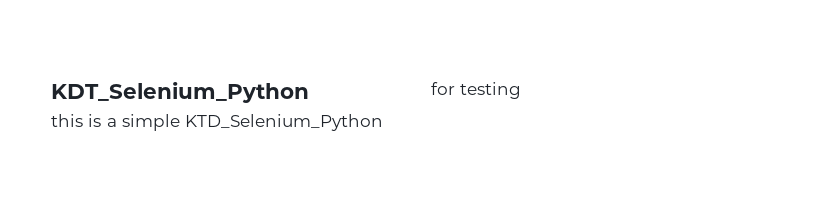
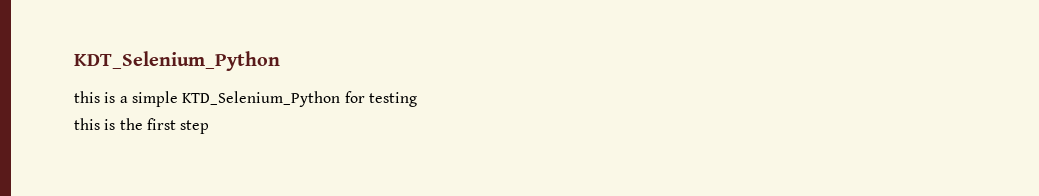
+ this is the first step

